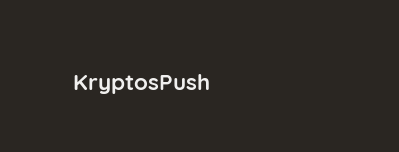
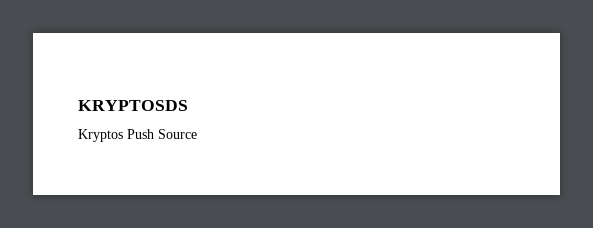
- KryptosPush
+ KRYPTOSDS
+ Kryptos Push Source

